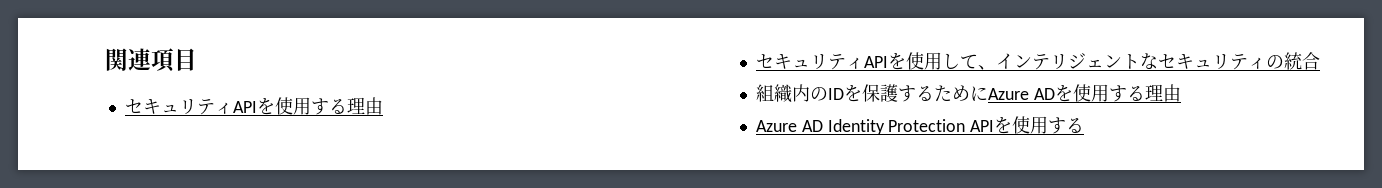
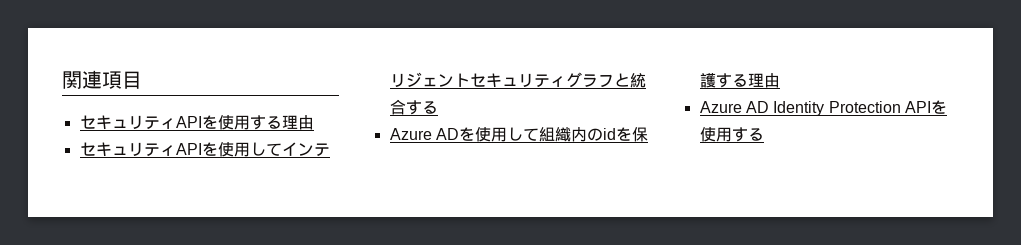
- セキュリティAPIを使用して、インテリジェントなセキュリティの統合
- 組織内のIDを保護するためにAzure ADを使用する理由
+ セキュリティAPIを使用してインテリジェントセキュリティグラフと統合する
+ Azure ADを使用して組織内のidを保護する理由

